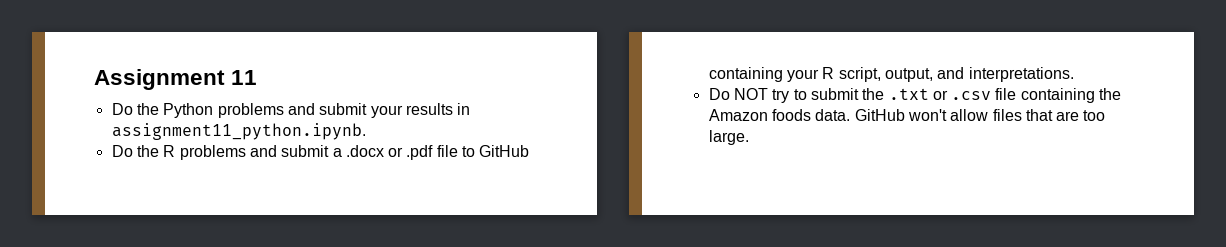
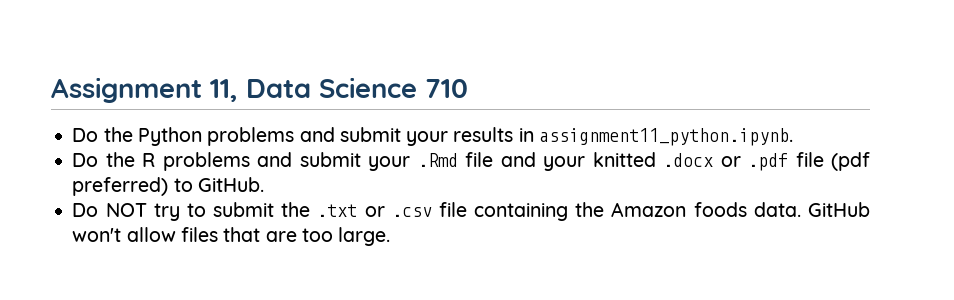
- Assignment 11
+ Assignment 11, Data Science 710
- Do the R problems and submit a .docx or .pdf file to GitHub containing your R script, output, and interpretations.
+ Do the R problems and submit your .Rmd file and your knitted .docx or .pdf file (pdf preferred) to GitHub.

